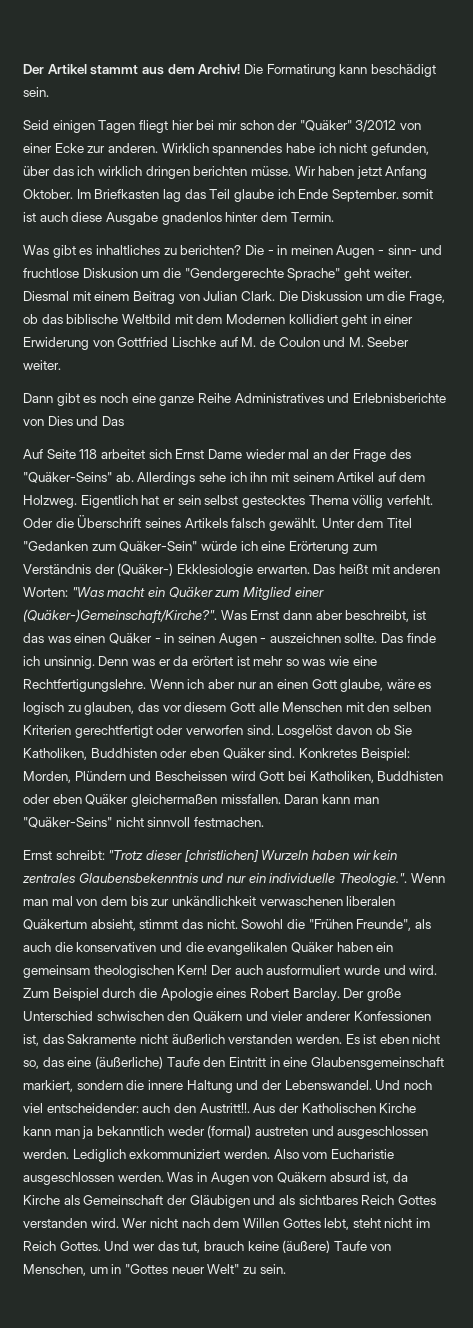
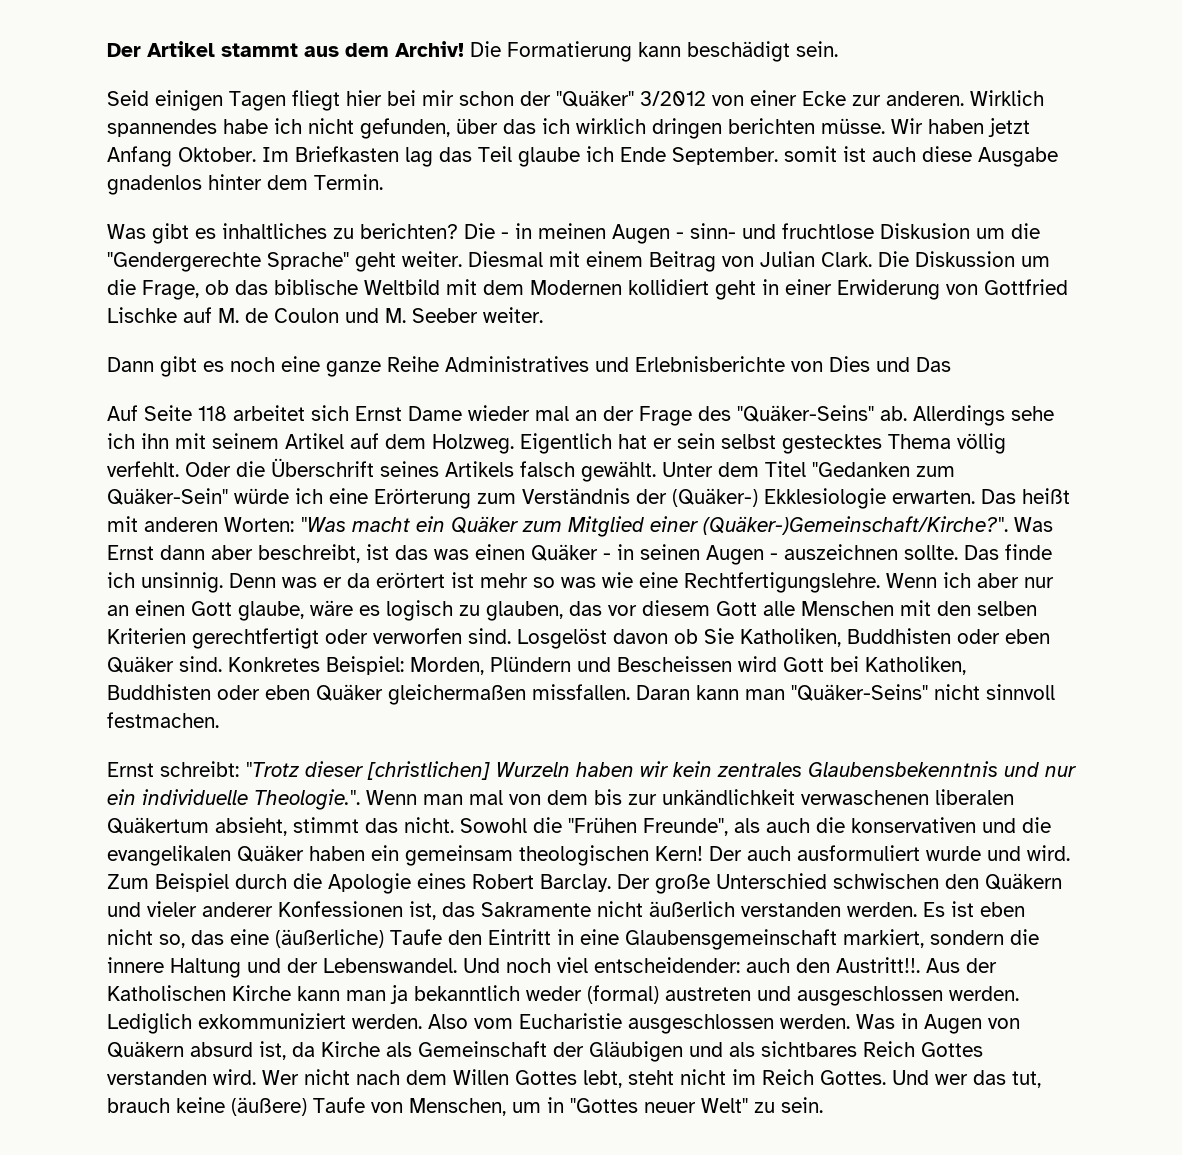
- Die Formatirung kann beschädigt sein.
+ Die Formatierung kann beschädigt sein.

